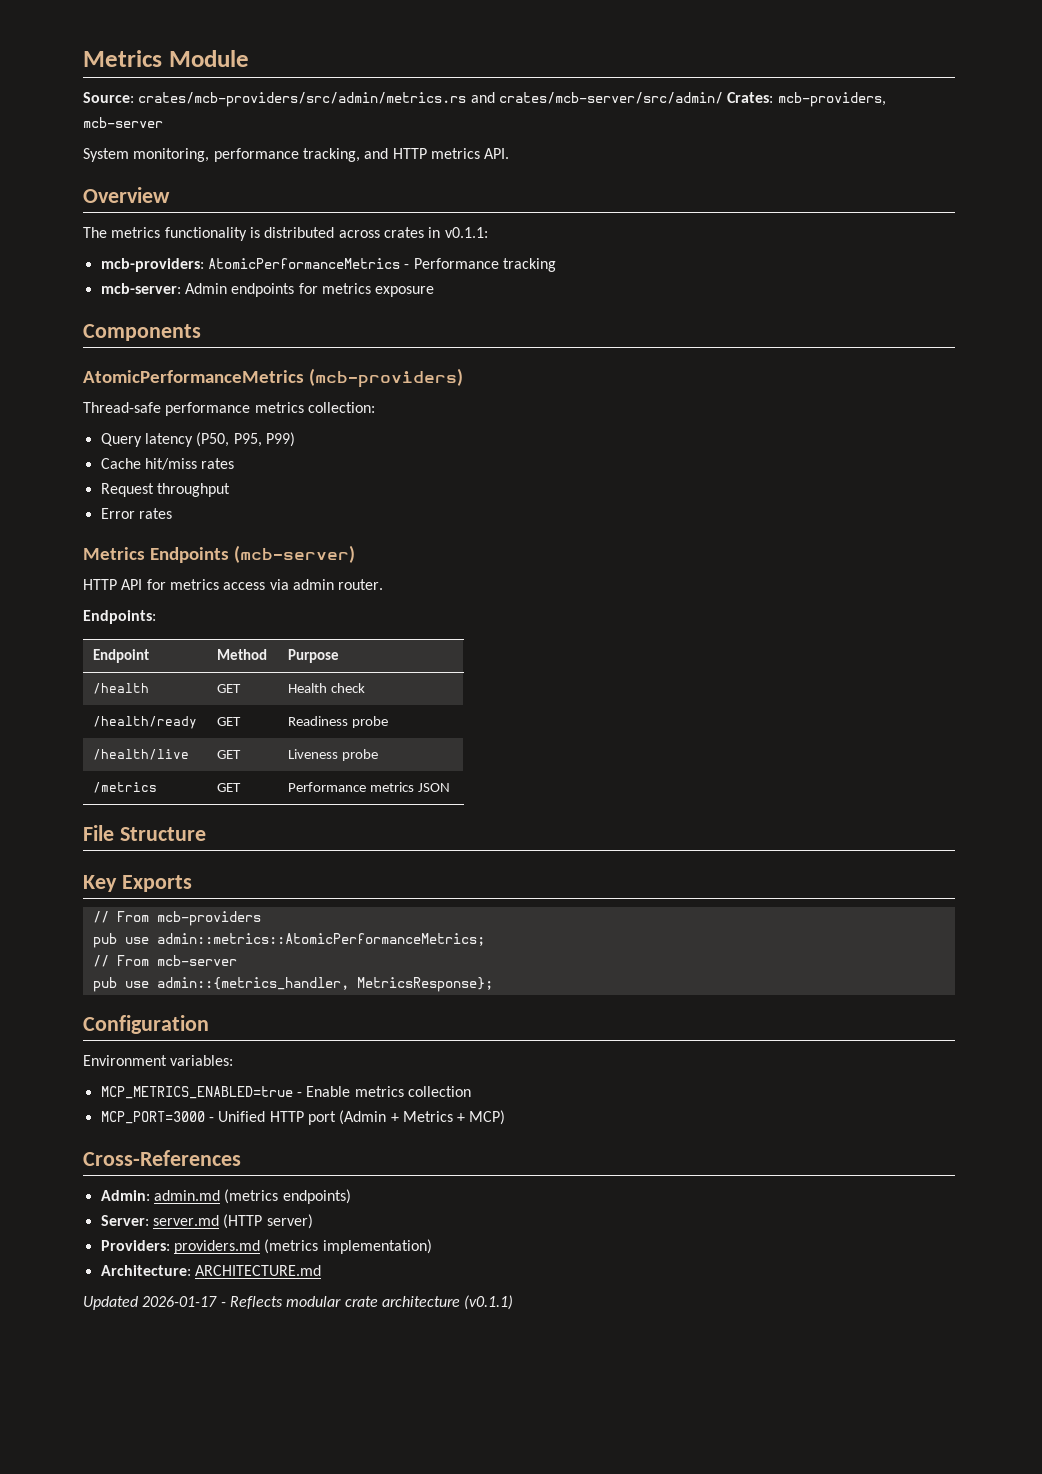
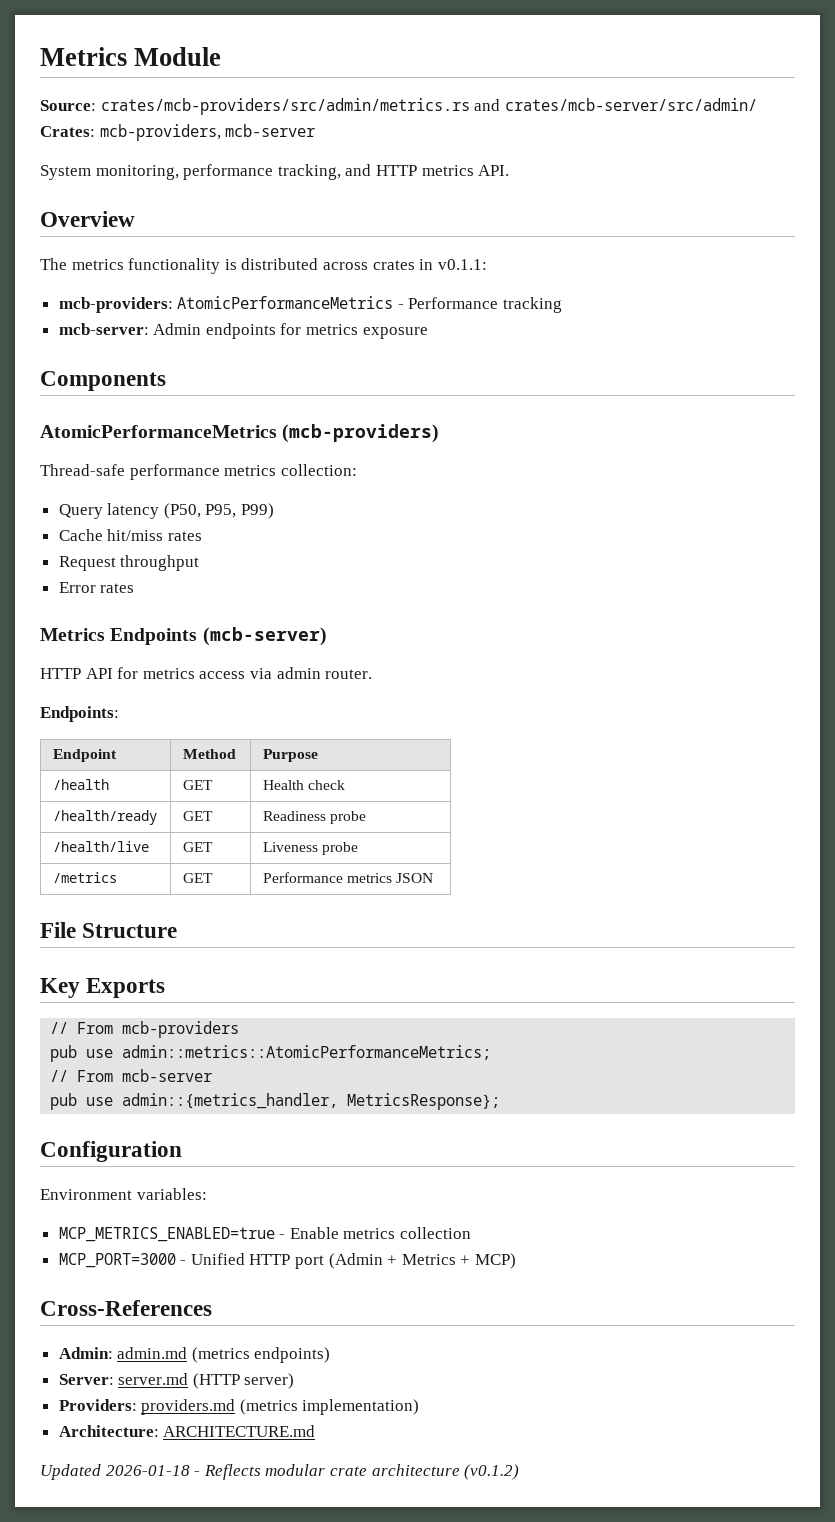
- Updated 2026-01-17 - Reflects modular crate architecture (v0.1.1)
+ Updated 2026-01-18 - Reflects modular crate architecture (v0.1.2)

